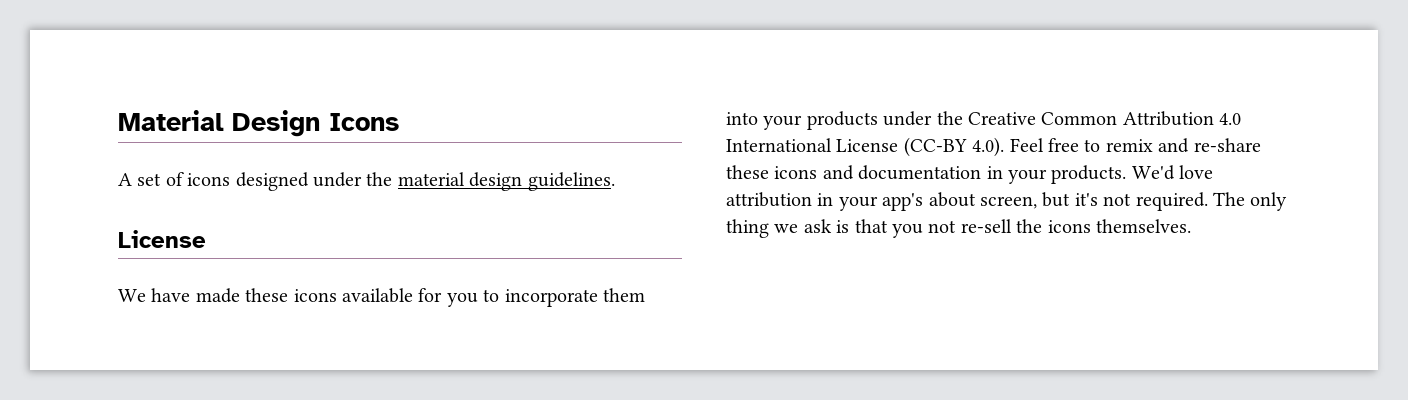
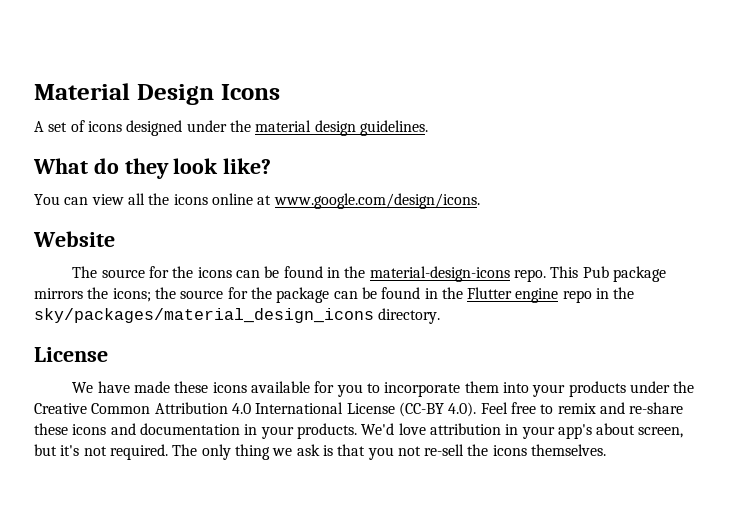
+ What do they look like?
+ You can view all the icons online at www.google.com/design/icons.
+ Website
+ The source for the icons can be found in the material-design-icons repo. This Pub package mirrors the icons; the source for the package can be found in the Flutter engine repo in the sky/packages/material_design_icons directory.

